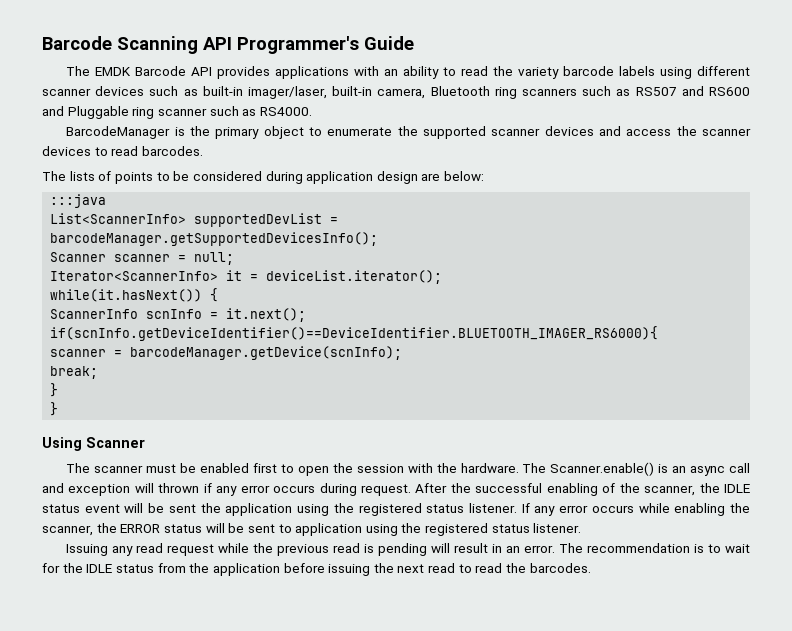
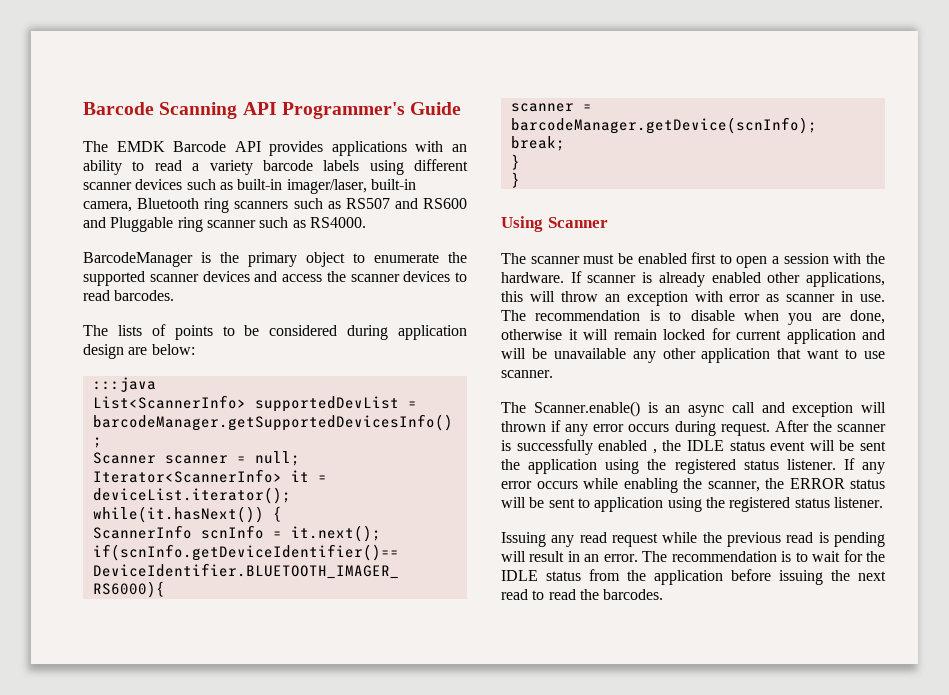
- The EMDK Barcode API provides applications with an ability to read the variety barcode labels using different scanner devices such as built-in imager/laser, built-in camera, Bluetooth ring scanners such as RS507 and RS600 and Pluggable ring scanner such as RS4000.
+ The EMDK Barcode API provides applications with an ability to read a variety barcode labels using different scanner devices such as built-in imager/laser, built-in camera, Bluetooth ring scanners such as RS507 and RS600 and Pluggable ring scanner such as RS4000.
- The scanner must be enabled first to open the session with the hardware. The Scanner.enable() is an async call and exception will thrown if any error occurs during request.
+ The scanner must be enabled first to open a session with the hardware. If scanner is already enabled other applications, this will throw an exception with error as scanner in use. The recommendation is to disable when you are done, otherwise it will remain locked for current application and will be unavailable any other application that want to use scanner.
+ The Scanner.enable() is an async call and exception will thrown if any error occurs during request.
- After the successful enabling of the scanner, the IDLE status event will be sent the application using the registered status listener.
+ After the scanner is successfully enabled , the IDLE status event will be sent the application using the registered status listener.

